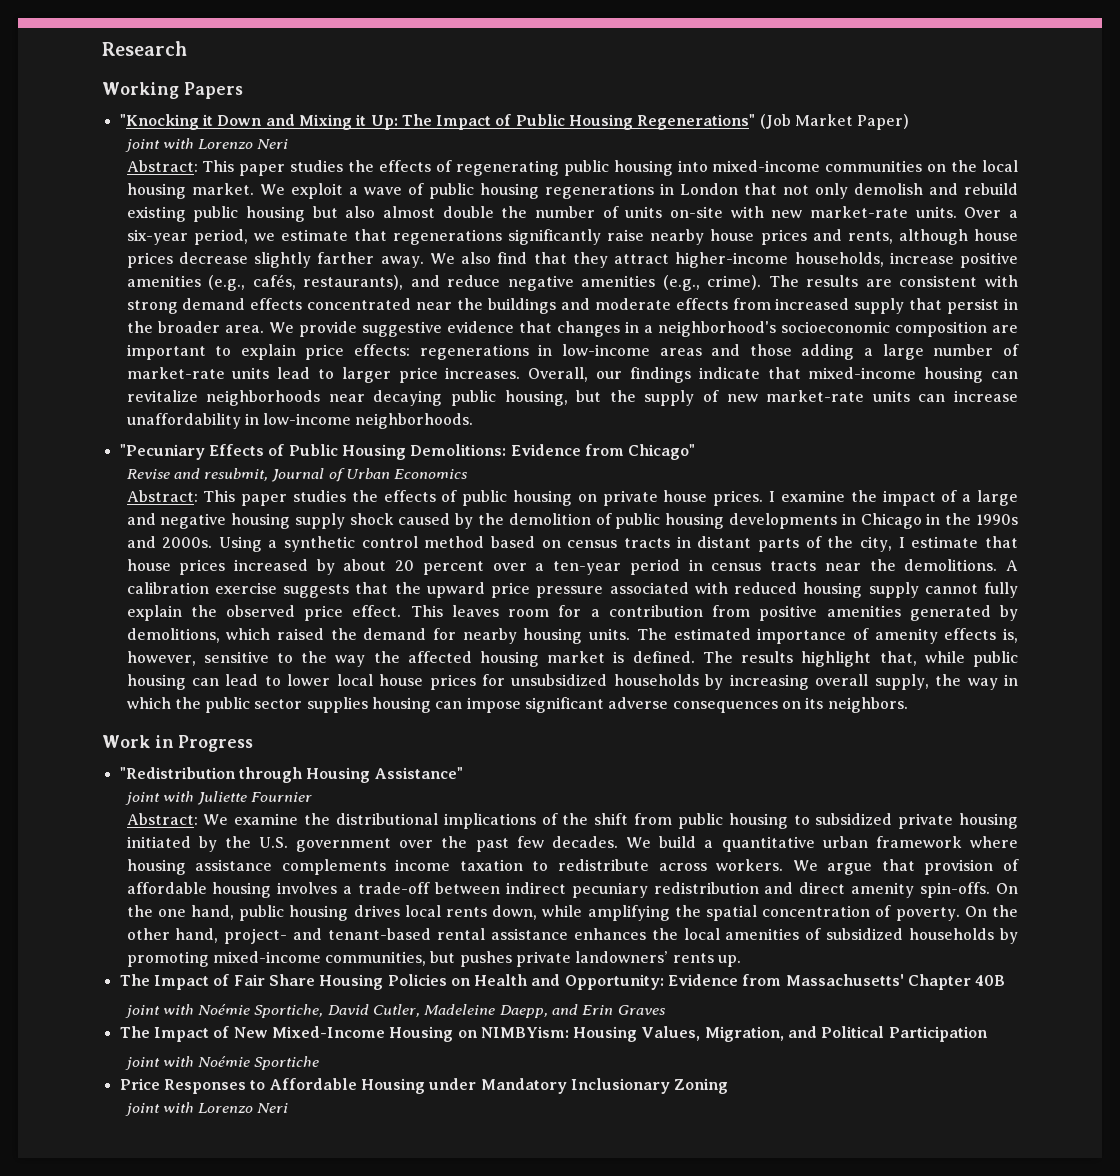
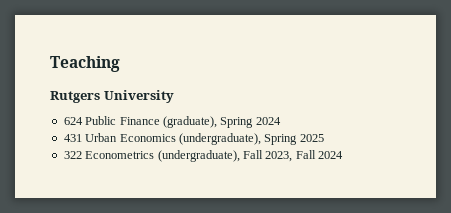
- Research
- Working Papers
- "Knocking it Down and Mixing it Up: The Impact of Public Housing Regenerations" (Job Market Paper)
- joint with Lorenzo Neri
- Abstract: This paper studies the effects of regenerating public housing into mixed-income communities on the local housing market. We exploit a wave of public housing regenerations in London that not only demolish and rebuild existing public housing but also almost double the number of units on-site with new market-rate units. Over a six-year period, we estimate that regenerations significantly raise nearby house prices and rents, although house prices decrease slightly farther away. We also find that they attract higher-income households, increase positive amenities (e.g., cafés, restaurants), and reduce negative amenities (e.g., crime). The results are consistent with strong demand effects concentrated near the buildings and moderate effects from increased supply that persist in the broader area. We provide suggestive evidence that changes in a neighborhood's socioeconomic composition are important to explain price effects: regenerations in low-income areas and those adding a large number of market-rate units lead to larger price increases. Overall, our findings indicate that mixed-income housing can revitalize neighborhoods near decaying public housing, but the supply of new market-rate units can increase unaffordability in low-income neighborhoods.
- "Pecuniary Effects of Public Housing Demolitions: Evidence from Chicago"
- Revise and resubmit, Journal of Urban Economics
- Abstract: This paper studies the effects of public housing on private house prices. I examine the impact of a large and negative housing supply shock caused by the demolition of public housing developments in Chicago in the 1990s and 2000s. Using a synthetic control method based on census tracts in distant parts of the city, I estimate that house prices increased by about 20 percent over a ten-year period in census tracts near the demolitions. A calibration exercise suggests that the upward price pressure associated with reduced housing supply cannot fully explain the observed price effect. This leaves room for a contribution from positive amenities generated by demolitions, which raised the demand for nearby housing units. The estimated importance of amenity effects is, however, sensitive to the way the affected housing market is defined. The results highlight that, while public housing can lead to lower local house prices for unsubsidized households by increasing overall supply, the way in which the public sector supplies housing can impose significant adverse consequences on its neighbors.
- Work in Progress
- "Redistribution through Housing Assistance"
- joint with Juliette Fournier
- Abstract: We examine the distributional implications of the shift from public housing to subsidized private housing initiated by the U.S. government over the past few decades. We build a quantitative urban framework where housing assistance complements income taxation to redistribute across workers. We argue that provision of affordable housing involves a trade-off between indirect pecuniary redistribution and direct amenity spin-offs. On the one hand, public housing drives local rents down, while amplifying the spatial concentration of poverty. On the other hand, project- and tenant-based rental assistance enhances the local amenities of subsidized households by promoting mixed-income communities, but pushes private landowners’ rents up.
- The Impact of Fair Share Housing Policies on Health and Opportunity: Evidence from Massachusetts' Chapter 40B
- joint with Noémie Sportiche, David Cutler, Madeleine Daepp, and Erin Graves
- The Impact of New Mixed-Income Housing on NIMBYism: Housing Values, Migration, and Political Participation
- joint with Noémie Sportiche
- Price Responses to Affordable Housing under Mandatory Inclusionary Zoning
- joint with Lorenzo Neri
+ Teaching
+ Rutgers University
+ 624 Public Finance (graduate), Spring 2024
+ 431 Urban Economics (undergraduate), Spring 2025
+ 322 Econometrics (undergraduate), Fall 2023, Fall 2024

